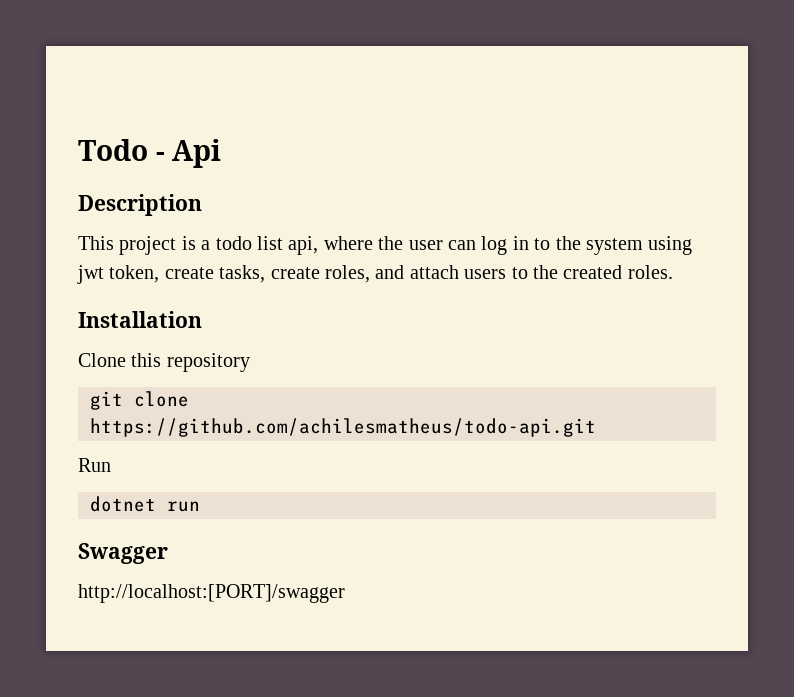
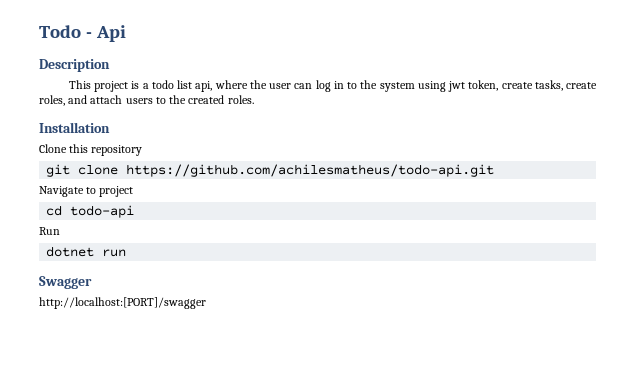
+ Navigate to project
+ cd todo-api

